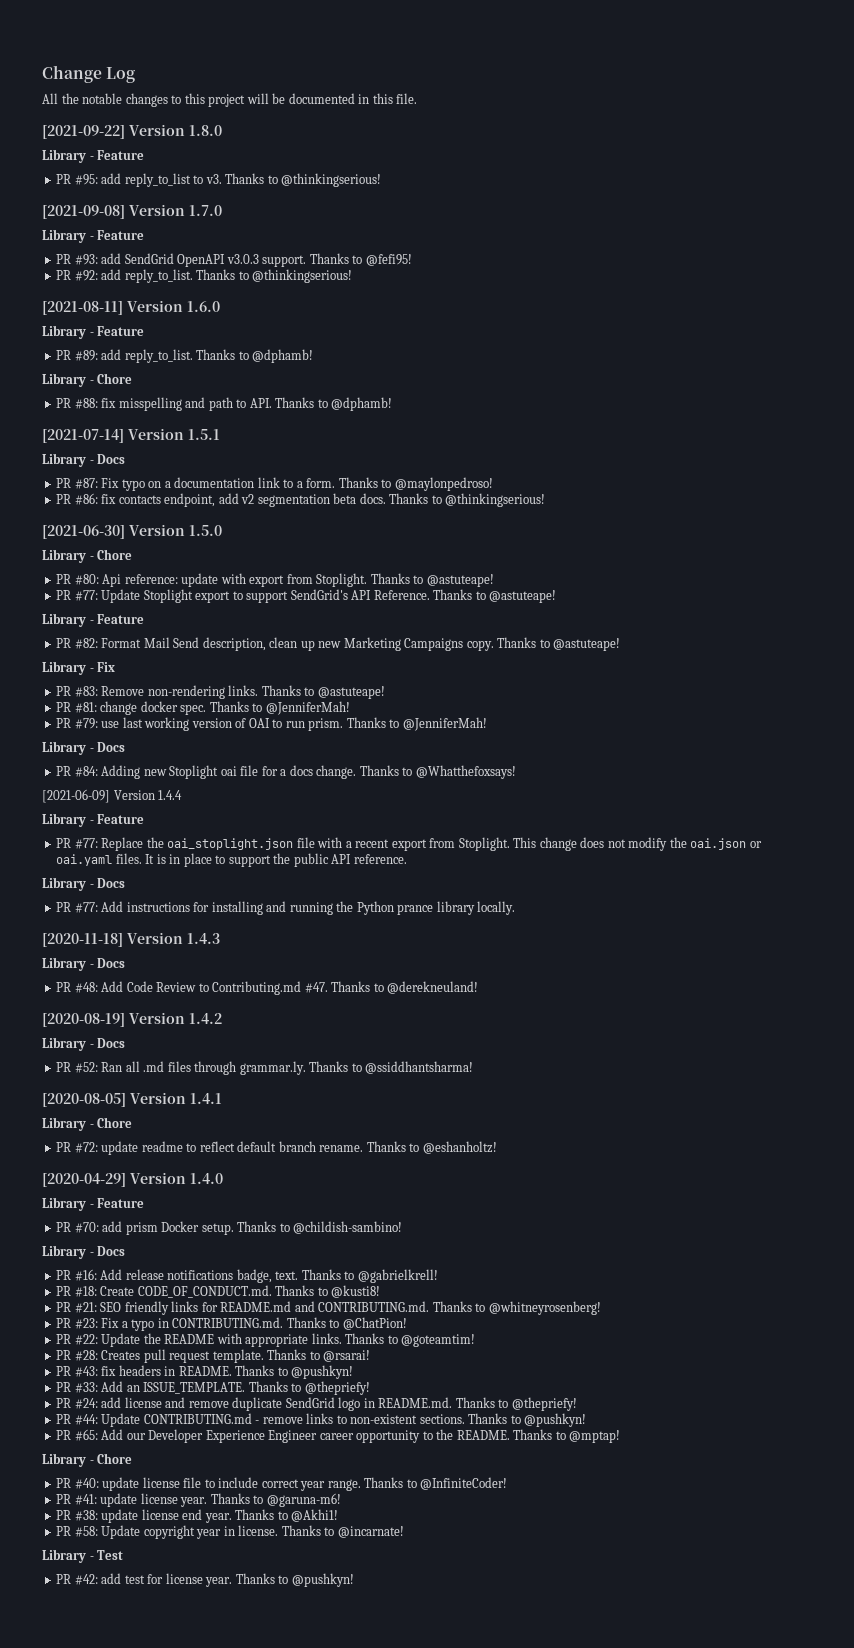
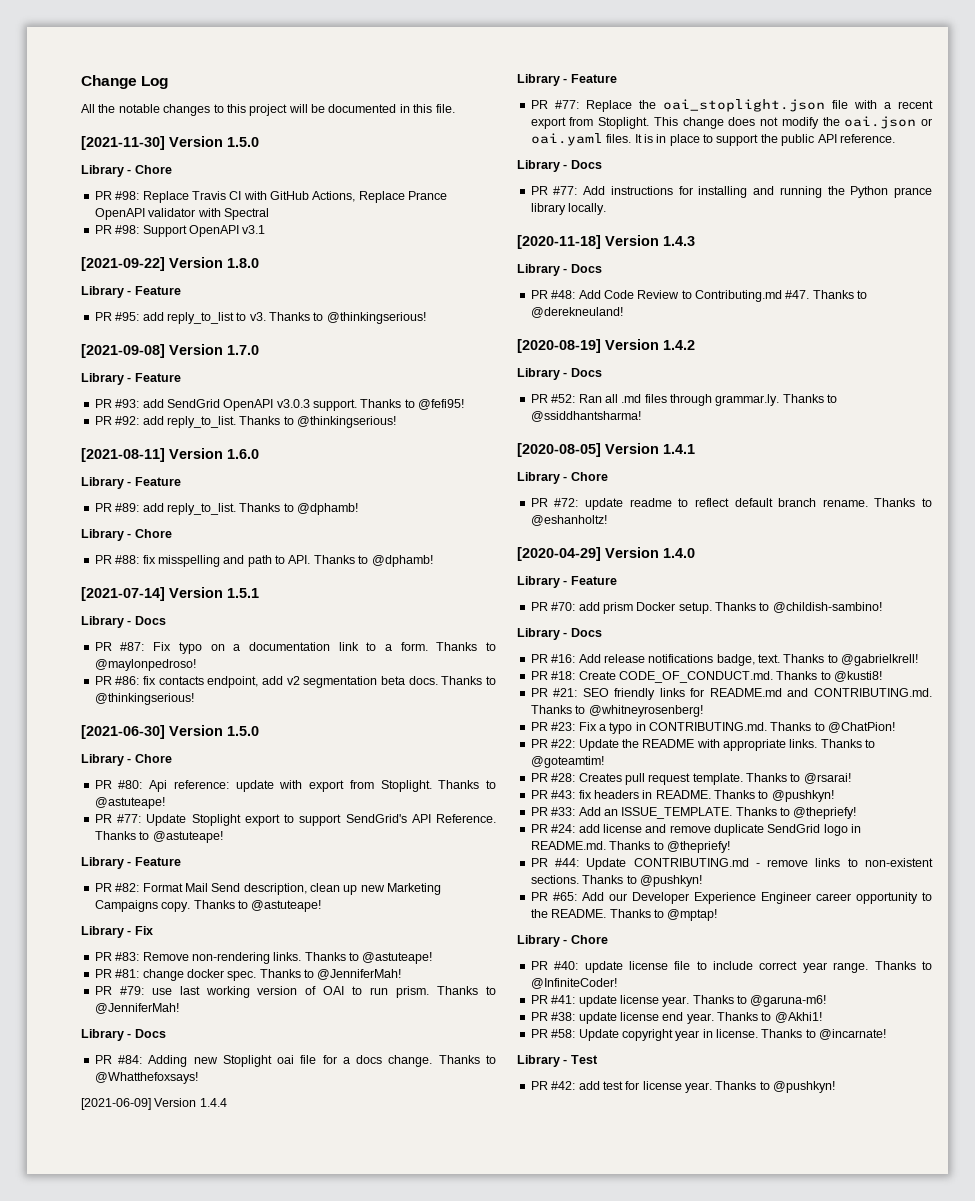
+ [2021-11-30] Version 1.5.0
+ Library - Chore
+ PR #98: Replace Travis CI with GitHub Actions, Replace Prance OpenAPI validator with Spectral
+ PR #98: Support OpenAPI v3.1

